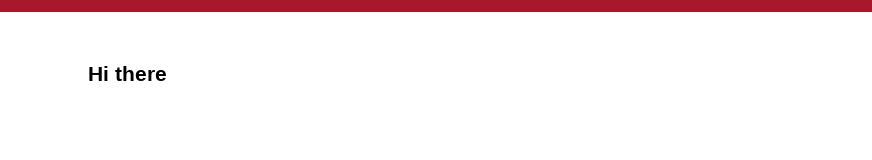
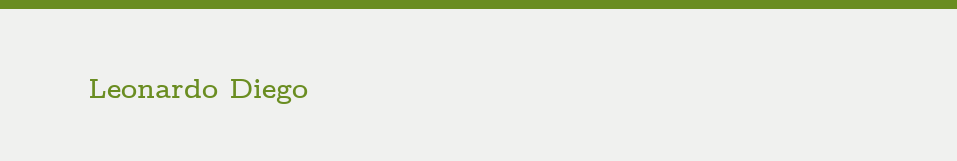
- Hi there
+ Leonardo Diego

